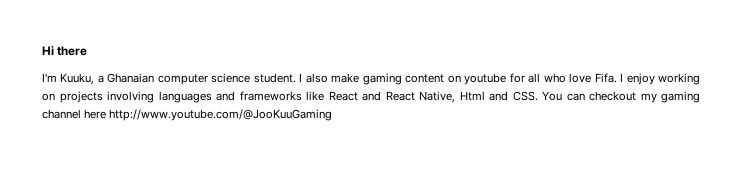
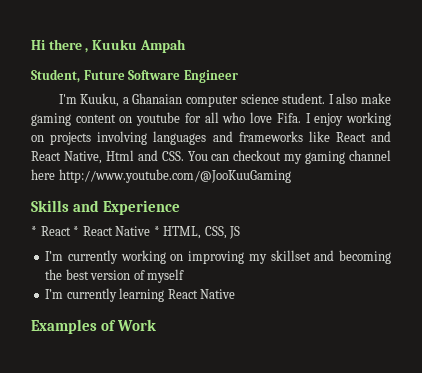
- Hi there
+ Hi there , Kuuku Ampah
+ Student, Future Software Engineer
+ Skills and Experience
+ * React * React Native * HTML, CSS, JS
+ I’m currently working on improving my skillset and becoming the best version of myself
+ I’m currently learning React Native
+ Examples of Work

